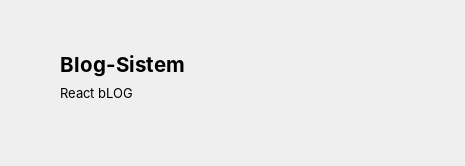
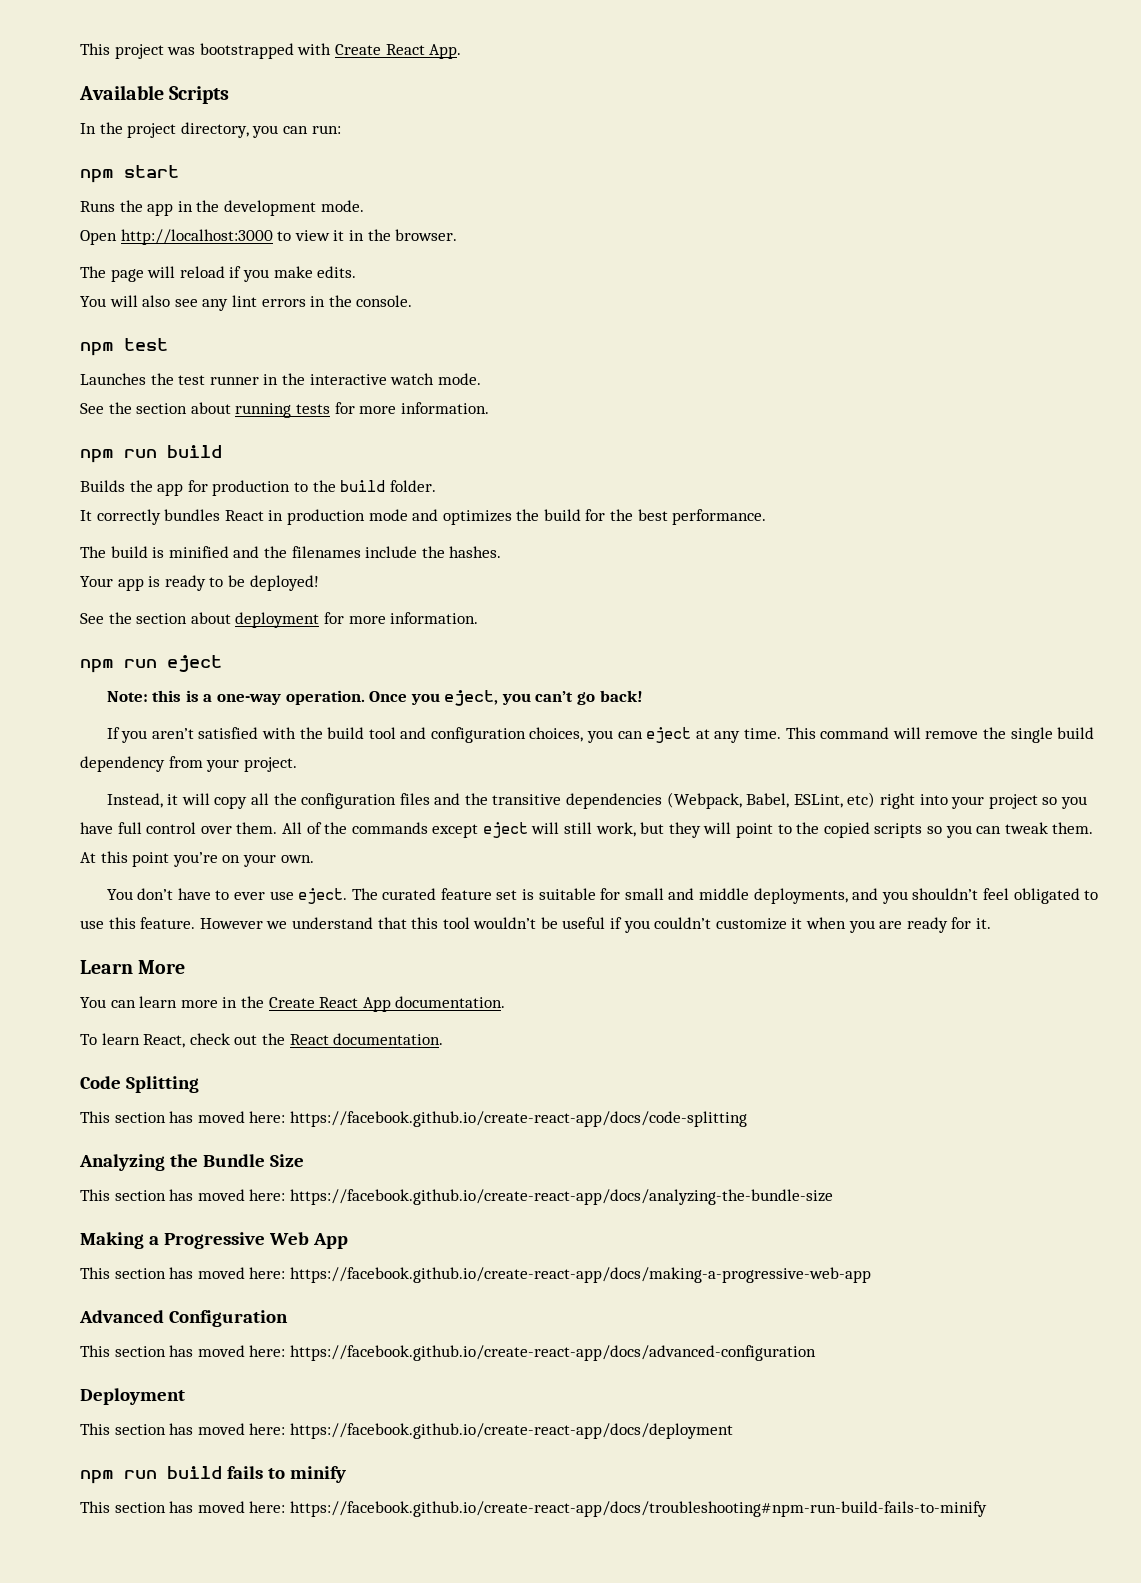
- Blog-Sistem
- React bLOG
+ This project was bootstrapped with Create React App.
+ Available Scripts
+ In the project directory, you can run:
+ npm start
+ Runs the app in the development mode.
+ Open http://localhost:3000 to view it in the browser.
+ The page will reload if you make edits.
+ You will also see any lint errors in the console.
+ npm test
+ Launches the test runner in the interactive watch mode.
+ See the section about running tests for more information.
+ npm run build
+ Builds the app for production to the build folder.
+ It correctly bundles React in production mode and optimizes the build for the best performance.
+ The build is minified and the filenames include the hashes.
+ Your app is ready to be deployed!
+ See the section about deployment for more information.
+ npm run eject
+ Note: this is a one-way operation. Once you eject, you can’t go back!
+ If you aren’t satisfied with the build tool and configuration choices, you can eject at any time. This command will remove the single build dependency from your project.
+ Instead, it will copy all the configuration files and the transitive dependencies (Webpack, Babel, ESLint, etc) right into your project so you have full control over them. All of the commands except eject will still work, but they will point to the copied scripts so you can tweak them. At this point you’re on your own.
+ You don’t have to ever use eject. The curated feature set is suitable for small and middle deployments, and you shouldn’t feel obligated to use this feature. However we understand that this tool wouldn’t be useful if you couldn’t customize it when you are ready for it.
+ Learn More
+ You can learn more in the Create React App documentation.
+ To learn React, check out the React documentation.
+ Code Splitting
+ This section has moved here: https://facebook.github.io/create-react-app/docs/code-splitting
+ Analyzing the Bundle Size
+ This section has moved here: https://facebook.github.io/create-react-app/docs/analyzing-the-bundle-size
+ Making a Progressive Web App
+ This section has moved here: https://facebook.github.io/create-react-app/docs/making-a-progressive-web-app
+ Advanced Configuration
+ This section has moved here: https://facebook.github.io/create-react-app/docs/advanced-configuration
+ Deployment
+ This section has moved here: https://facebook.github.io/create-react-app/docs/deployment
+ npm run build fails to minify
+ This section has moved here: https://facebook.github.io/create-react-app/docs/troubleshooting#npm-run-build-fails-to-minify

